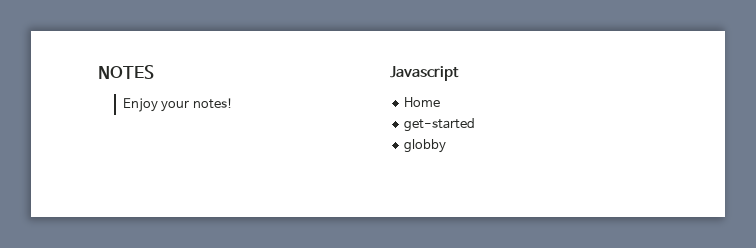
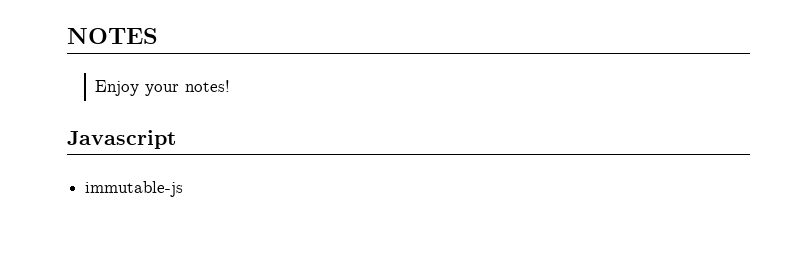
- Home
- get-started
- globby
+ immutable-js

